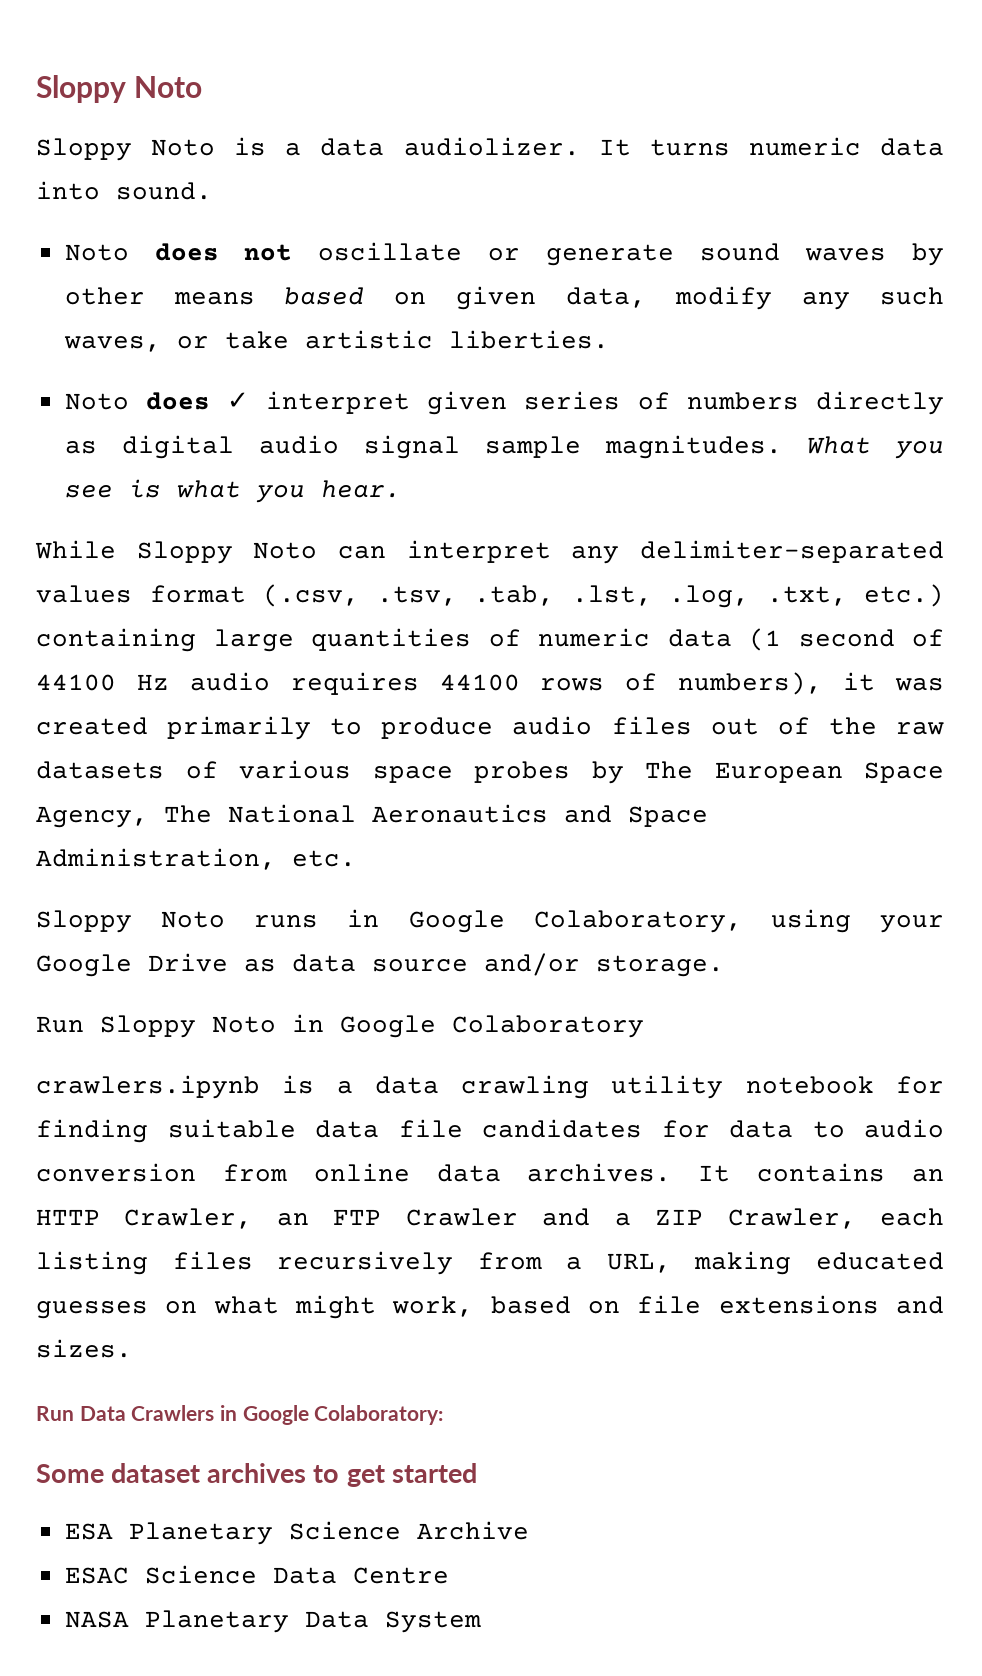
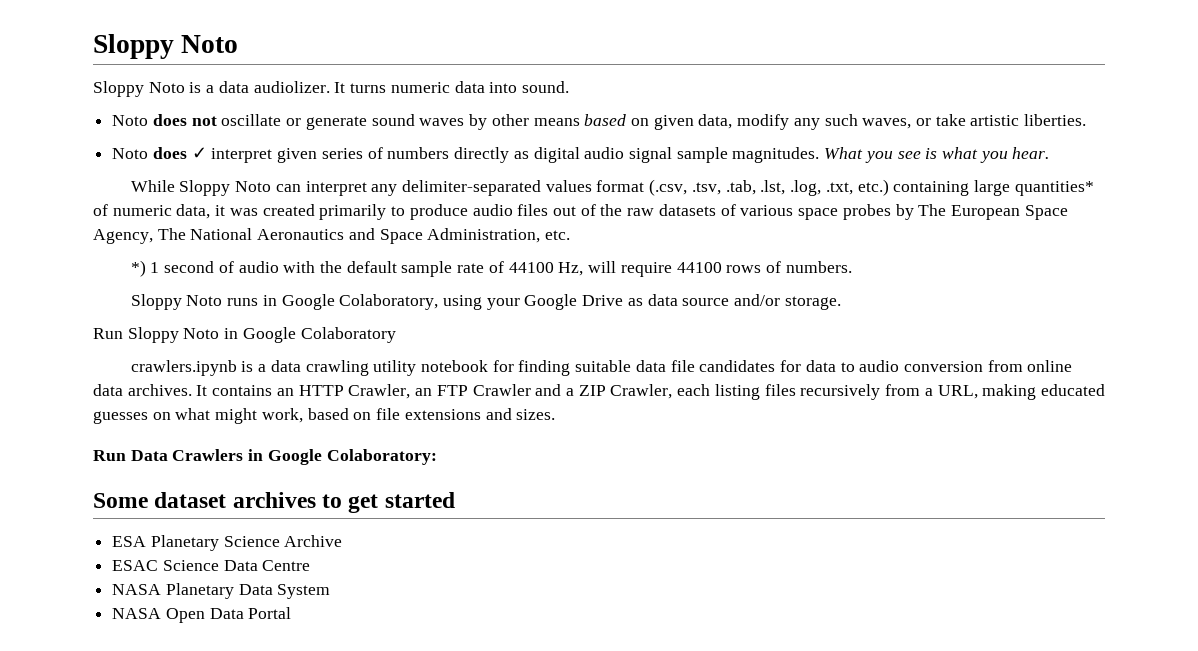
- While Sloppy Noto can interpret any delimiter-separated values format (.csv, .tsv, .tab, .lst, .log, .txt, etc.) containing large quantities of numeric data (1 second of 44100 Hz audio requires 44100 rows of numbers), it was created primarily to produce audio files out of the raw datasets of various space probes by The European Space Agency, The National Aeronautics and Space Administration, etc.
+ While Sloppy Noto can interpret any delimiter-separated values format (.csv, .tsv, .tab, .lst, .log, .txt, etc.) containing large quantities* of numeric data, it was created primarily to produce audio files out of the raw datasets of various space probes by The European Space Agency, The National Aeronautics and Space Administration, etc.
+ *) 1 second of audio with the default sample rate of 44100 Hz, will require 44100 rows of numbers.
+ NASA Open Data Portal

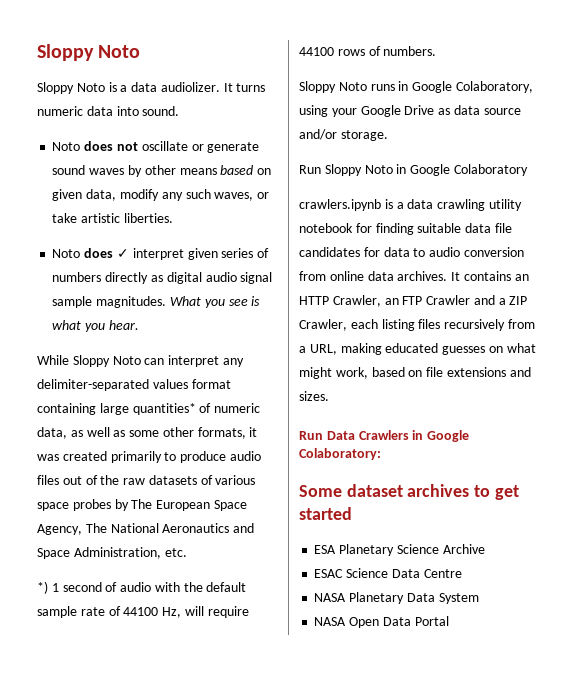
- While Sloppy Noto can interpret any delimiter-separated values format (.csv, .tsv, .tab, .lst, .log, .txt, etc.) containing large quantities* of numeric data, it was created primarily to produce audio files out of the raw datasets of various space probes by The European Space Agency, The National Aeronautics and Space Administration, etc.
+ While Sloppy Noto can interpret any delimiter-separated values format containing large quantities* of numeric data, as well as some other formats, it was created primarily to produce audio files out of the raw datasets of various space probes by The European Space Agency, The National Aeronautics and Space Administration, etc.

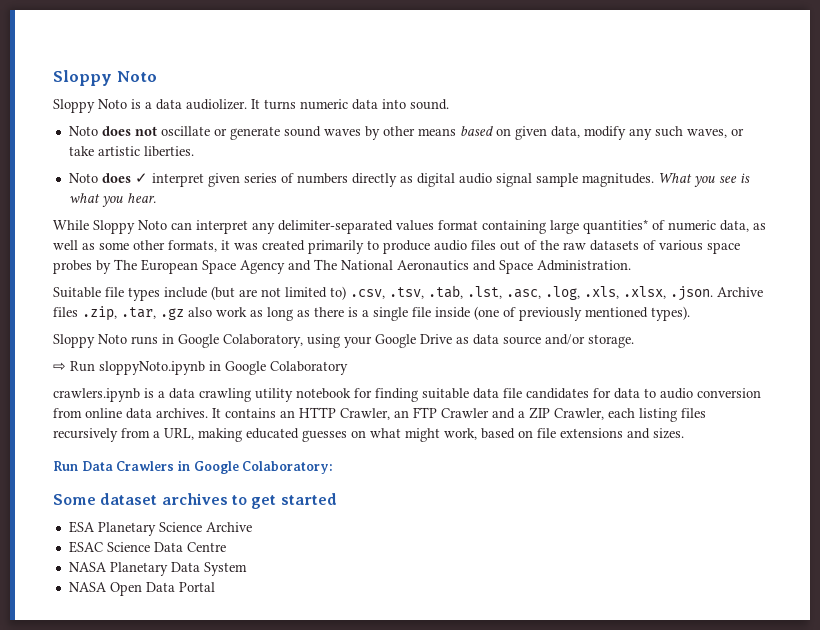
- While Sloppy Noto can interpret any delimiter-separated values format containing large quantities* of numeric data, as well as some other formats, it was created primarily to produce audio files out of the raw datasets of various space probes by The European Space Agency, The National Aeronautics and Space Administration, etc.
- *) 1 second of audio with the default sample rate of 44100 Hz, will require 44100 rows of numbers.
+ While Sloppy Noto can interpret any delimiter-separated values format containing large quantities* of numeric data, as well as some other formats, it was created primarily to produce audio files out of the raw datasets of various space probes by The European Space Agency and The National Aeronautics and Space Administration.
+ Suitable file types include (but are not limited to) .csv, .tsv, .tab, .lst, .asc, .log, .xls, .xlsx, .json. Archive files .zip, .tar, .gz also work as long as there is a single file inside (one of previously mentioned types).
- Run Sloppy Noto in Google Colaboratory
+ ⇨ Run sloppyNoto.ipynb in Google Colaboratory

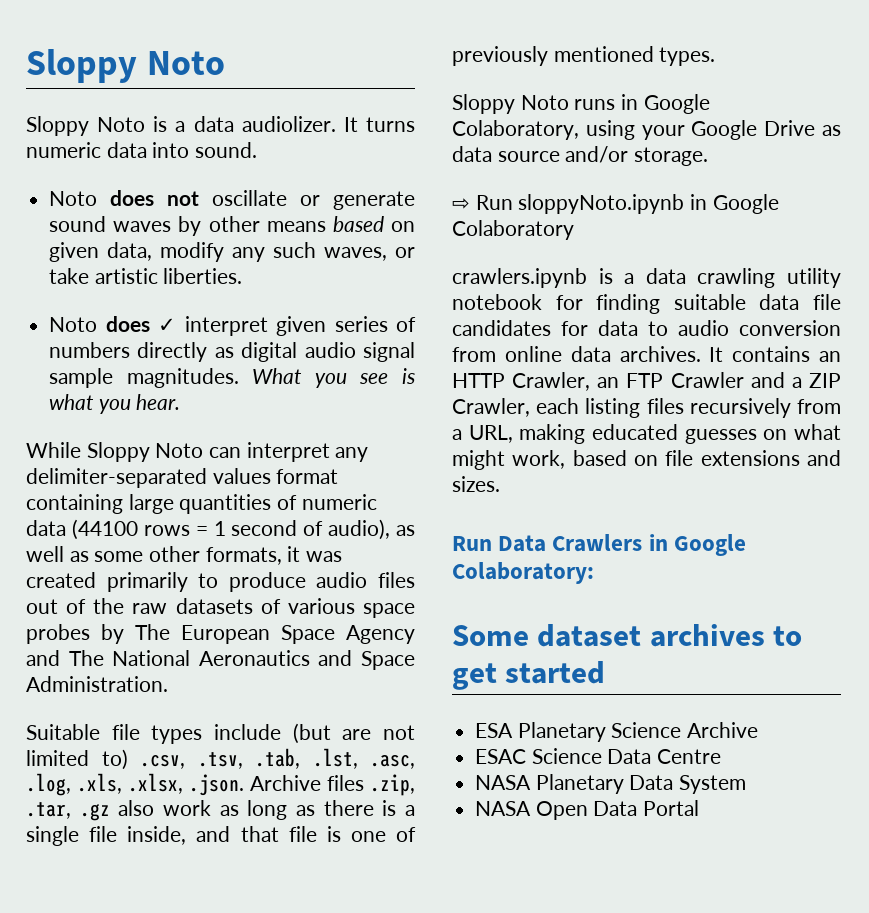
- While Sloppy Noto can interpret any delimiter-separated values format containing large quantities* of numeric data, as well as some other formats, it was created primarily to produce audio files out of the raw datasets of various space probes by The European Space Agency and The National Aeronautics and Space Administration.
+ While Sloppy Noto can interpret any delimiter-separated values format containing large quantities of numeric data (44100 rows = 1 second of audio), as well as some other formats, it was created primarily to produce audio files out of the raw datasets of various space probes by The European Space Agency and The National Aeronautics and Space Administration.
- Suitable file types include (but are not limited to) .csv, .tsv, .tab, .lst, .asc, .log, .xls, .xlsx, .json. Archive files .zip, .tar, .gz also work as long as there is a single file inside (one of previously mentioned types).
+ Suitable file types include (but are not limited to) .csv, .tsv, .tab, .lst, .asc, .log, .xls, .xlsx, .json. Archive files .zip, .tar, .gz also work as long as there is a single file inside, and that file is one of previously mentioned types.

